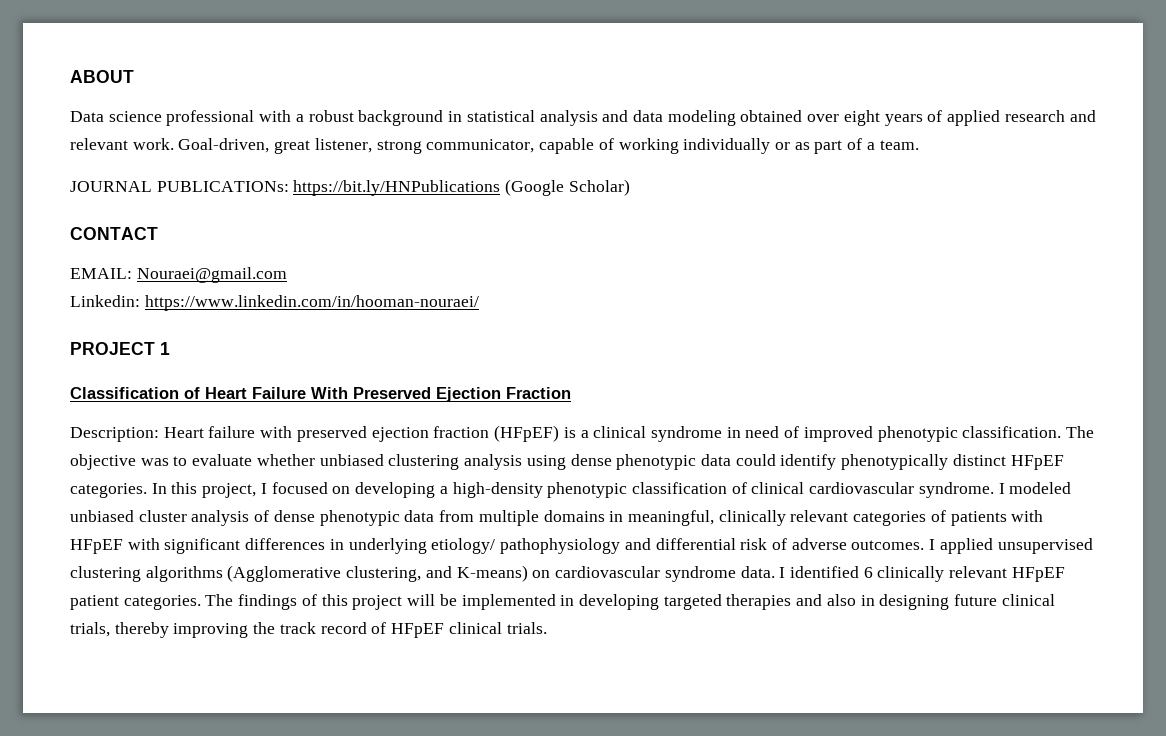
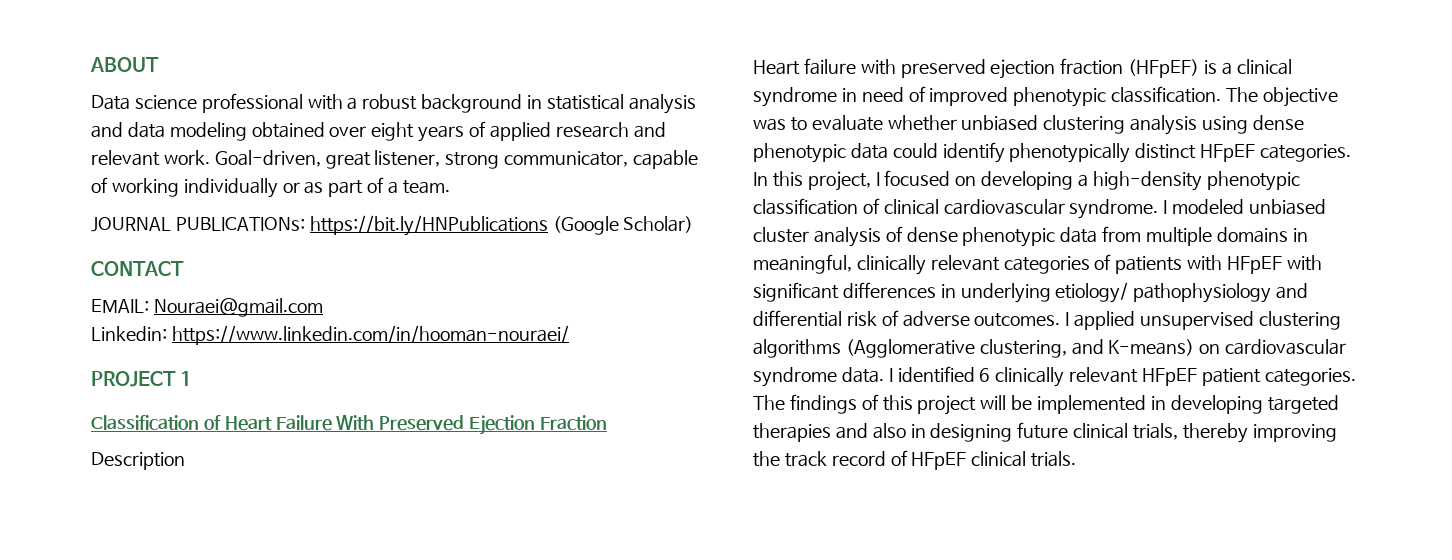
- Description: Heart failure with preserved ejection fraction (HFpEF) is a clinical syndrome in need of improved phenotypic classification.
+ Description
+ Heart failure with preserved ejection fraction (HFpEF) is a clinical syndrome in need of improved phenotypic classification.

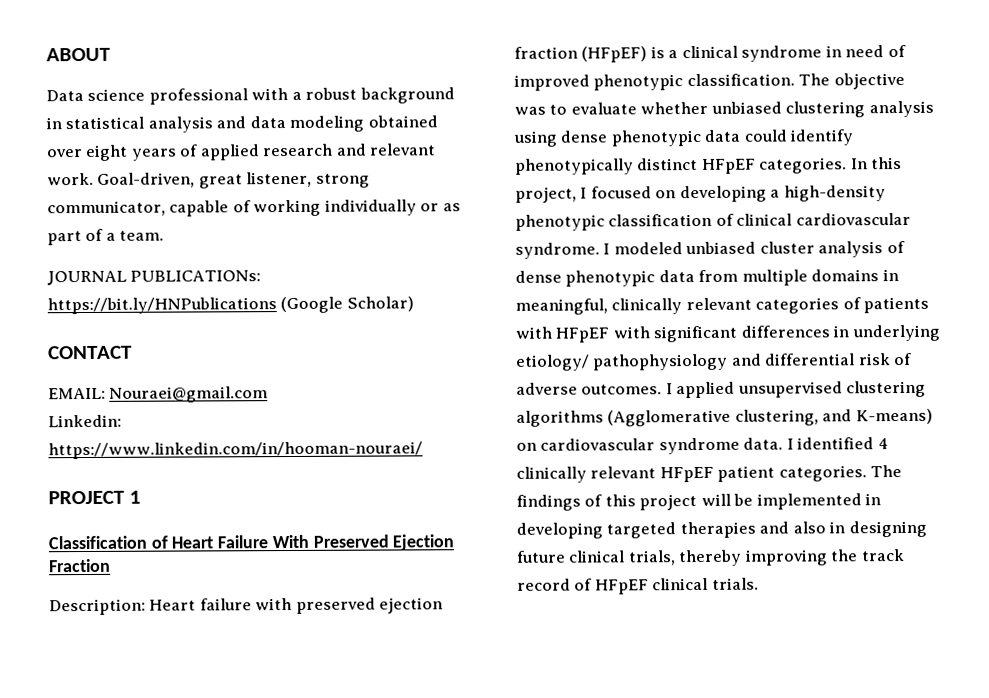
- Description
- Heart failure with preserved ejection fraction (HFpEF) is a clinical syndrome in need of improved phenotypic classification.
+ Description: Heart failure with preserved ejection fraction (HFpEF) is a clinical syndrome in need of improved phenotypic classification.
- I identified 6 clinically relevant HFpEF patient categories.
+ I identified 4 clinically relevant HFpEF patient categories.

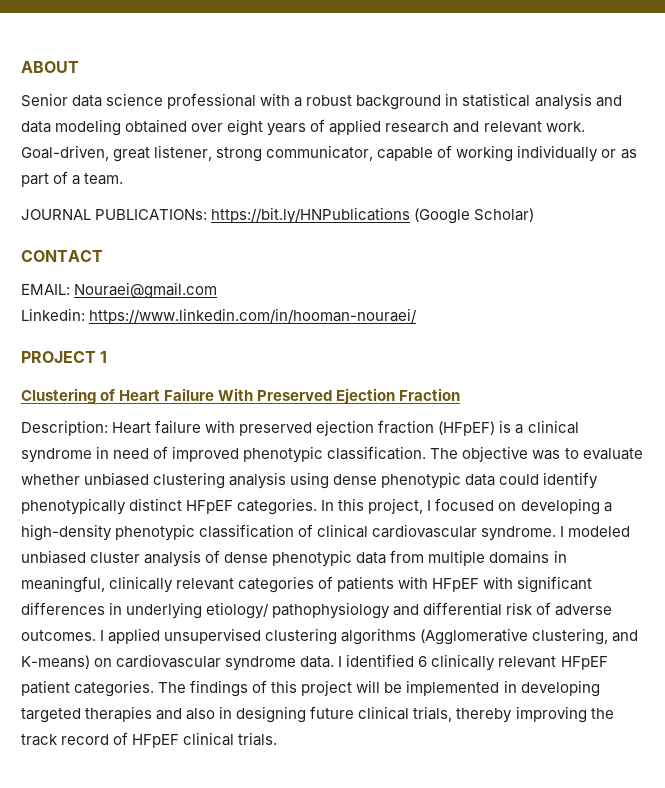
- Data science professional with a robust background in statistical analysis and data modeling obtained over eight years of applied research and relevant work.
+ Senior data science professional with a robust background in statistical analysis and data modeling obtained over eight years of applied research and relevant work.
- Classification of Heart Failure With Preserved Ejection Fraction
+ Clustering of Heart Failure With Preserved Ejection Fraction
- I identified 4 clinically relevant HFpEF patient categories.
+ I identified 6 clinically relevant HFpEF patient categories.

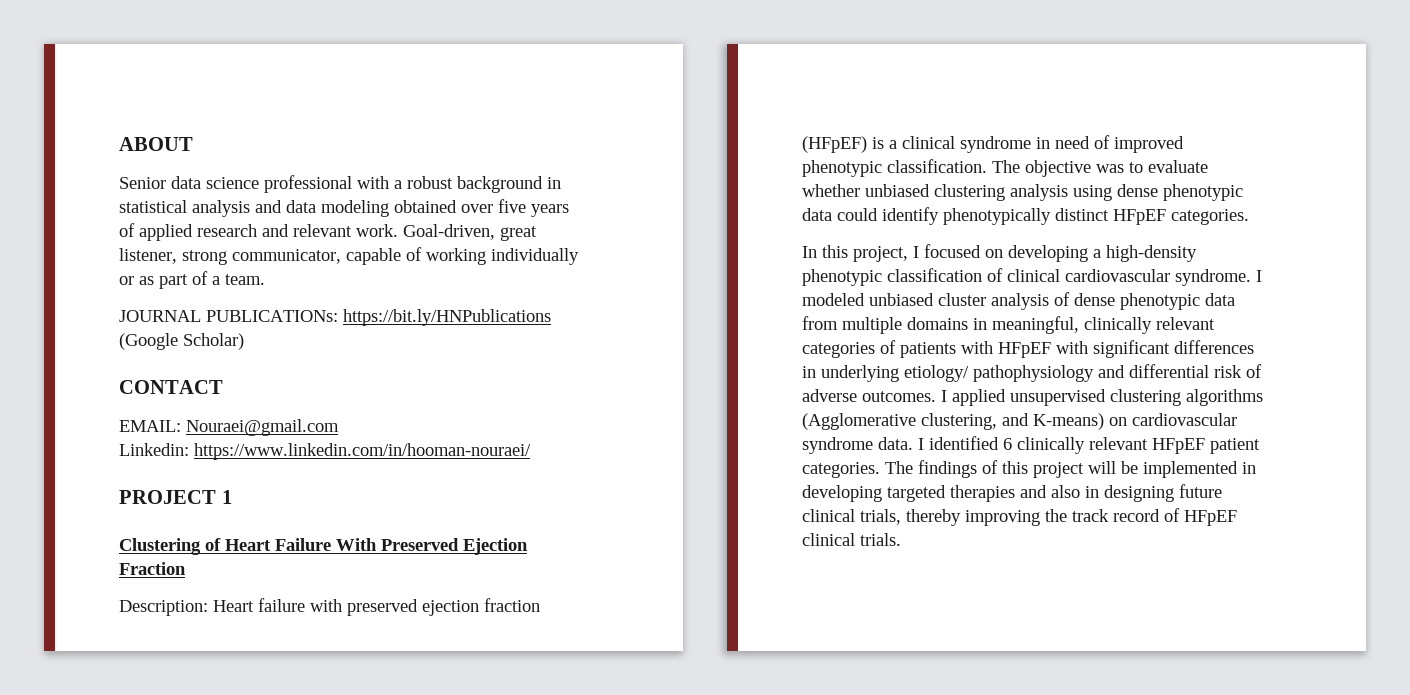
- Senior data science professional with a robust background in statistical analysis and data modeling obtained over eight years of applied research and relevant work.
+ Senior data science professional with a robust background in statistical analysis and data modeling obtained over five years of applied research and relevant work.
- The objective was to evaluate whether unbiased clustering analysis using dense phenotypic data could identify phenotypically distinct HFpEF categories. In this project, I focused on developing a high-density phenotypic classification of clinical cardiovascular syndrome.
+ The objective was to evaluate whether unbiased clustering analysis using dense phenotypic data could identify phenotypically distinct HFpEF categories.
+ In this project, I focused on developing a high-density phenotypic classification of clinical cardiovascular syndrome.

